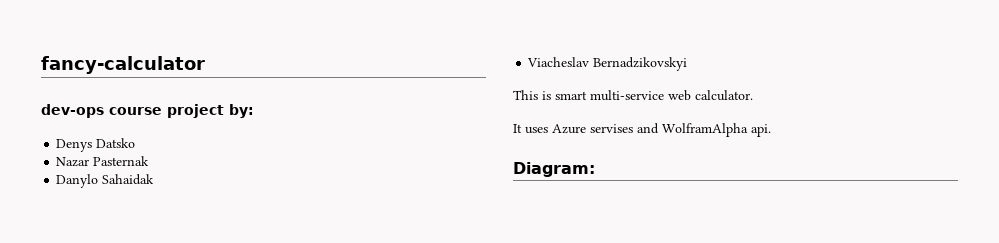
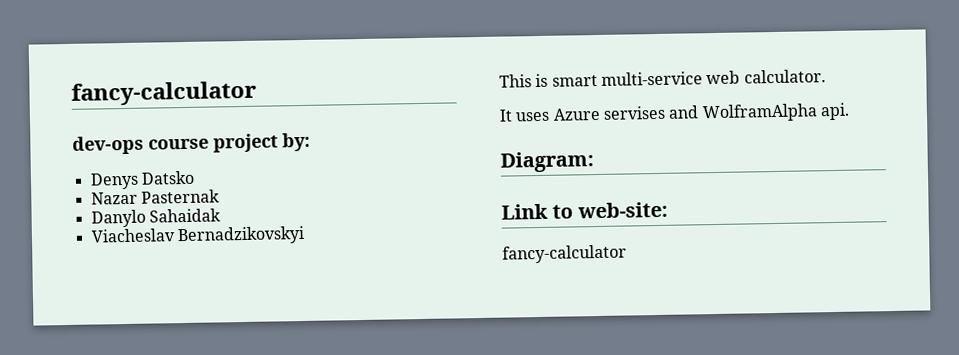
+ Link to web-site:
+ fancy-calculator

